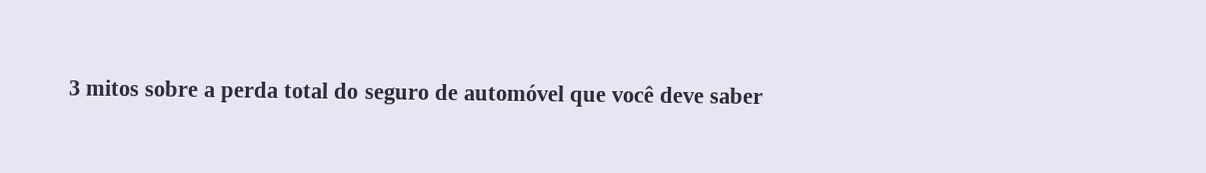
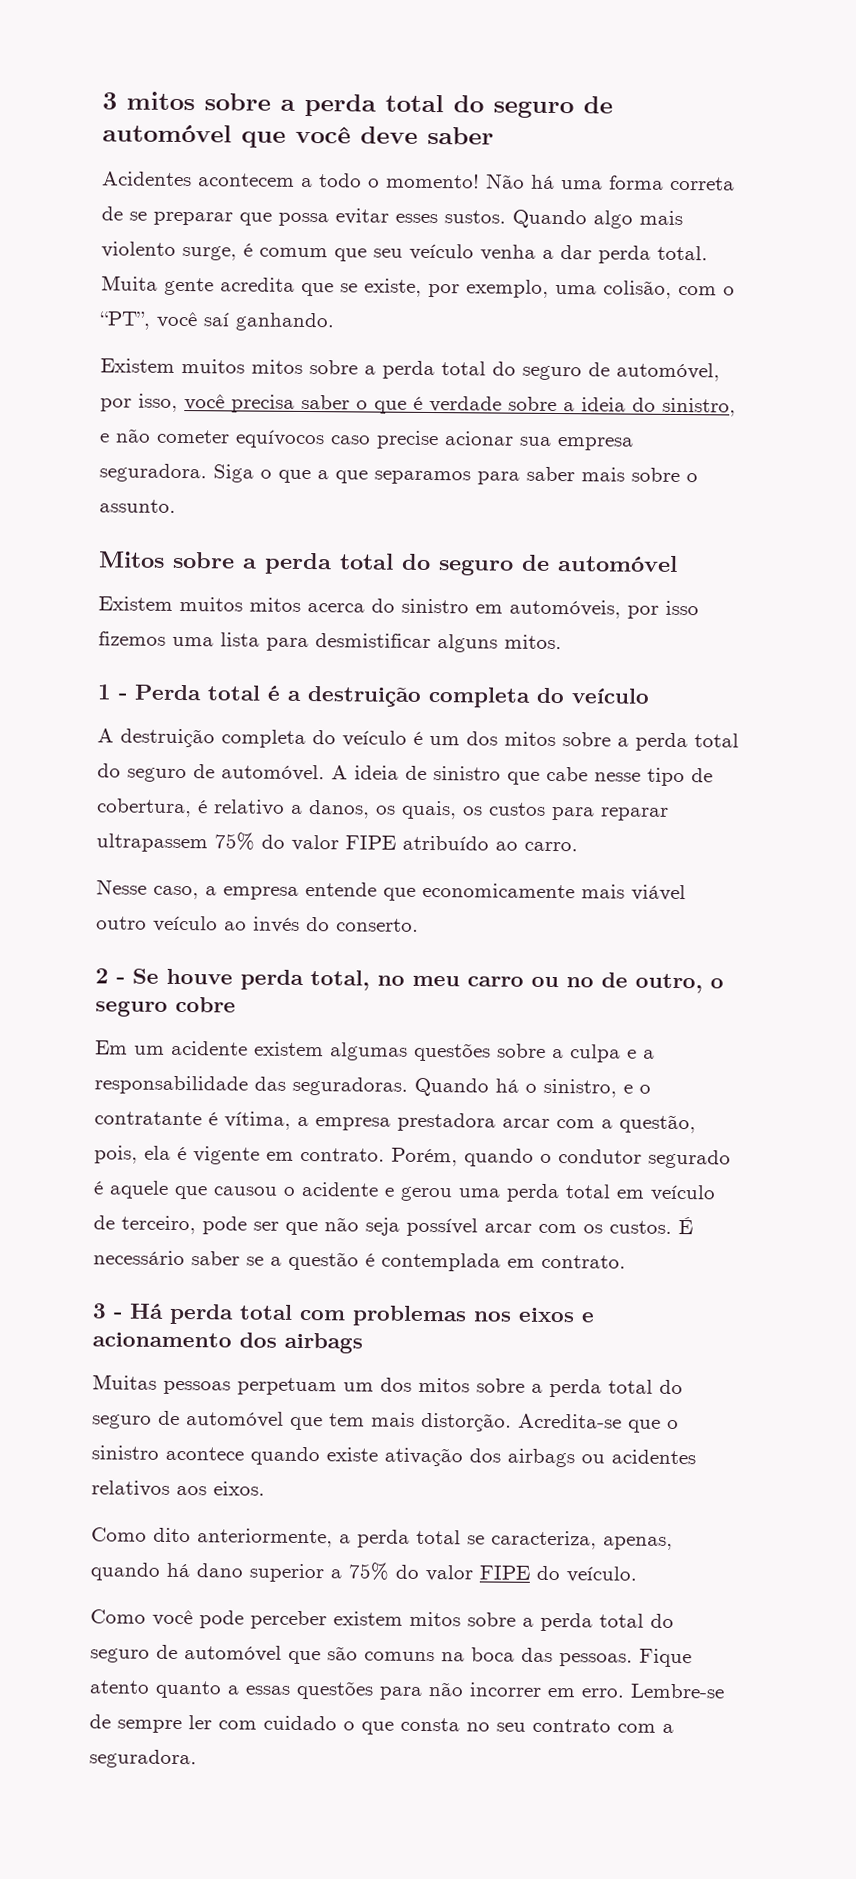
+ Acidentes acontecem a todo o momento! Não há uma forma correta de se preparar que possa evitar esses sustos. Quando algo mais violento surge, é comum que seu veículo venha a dar perda total. Muita gente acredita que se existe, por exemplo, uma colisão, com o “PT”, você saí ganhando.
+ Existem muitos mitos sobre a perda total do seguro de automóvel, por isso, você precisa saber o que é verdade sobre a ideia do sinistro, e não cometer equívocos caso precise acionar sua empresa seguradora. Siga o que a que separamos para saber mais sobre o assunto.
+ Mitos sobre a perda total do seguro de automóvel
+ Existem muitos mitos acerca do sinistro em automóveis, por isso fizemos uma lista para desmistificar alguns mitos.
+ 1 - Perda total é a destruição completa do veículo
+ A destruição completa do veículo é um dos mitos sobre a perda total do seguro de automóvel. A ideia de sinistro que cabe nesse tipo de cobertura, é relativo a danos, os quais, os custos para reparar ultrapassem 75% do valor FIPE atribuído ao carro.
+ Nesse caso, a empresa entende que economicamente mais viável outro veículo ao invés do conserto.
+ 2 - Se houve perda total, no meu carro ou no de outro, o seguro cobre
+ Em um acidente existem algumas questões sobre a culpa e a responsabilidade das seguradoras. Quando há o sinistro, e o contratante é vítima, a empresa prestadora arcar com a questão, pois, ela é vigente em contrato. Porém, quando o condutor segurado é aquele que causou o acidente e gerou uma perda total em veículo de terceiro, pode ser que não seja possível arcar com os custos. É necessário saber se a questão é contemplada em contrato.
+ 3 - Há perda total com problemas nos eixos e acionamento dos airbags
+ Muitas pessoas perpetuam um dos mitos sobre a perda total do seguro de automóvel que tem mais distorção. Acredita-se que o sinistro acontece quando existe ativação dos airbags ou acidentes relativos aos eixos.
+ Como dito anteriormente, a perda total se caracteriza, apenas, quando há dano superior a 75% do valor FIPE do veículo.
+ Como você pode perceber existem mitos sobre a perda total do seguro de automóvel que são comuns na boca das pessoas. Fique atento quanto a essas questões para não incorrer em erro. Lembre-se de sempre ler com cuidado o que consta no seu contrato com a seguradora.

